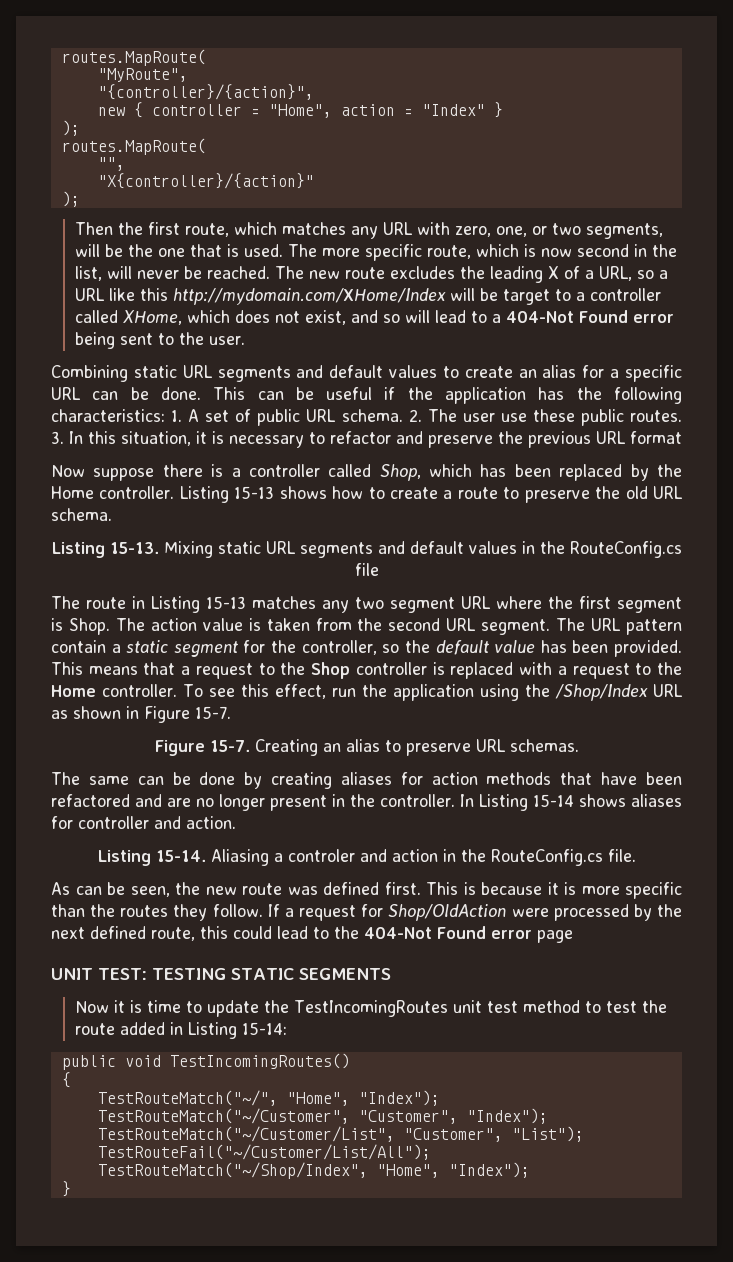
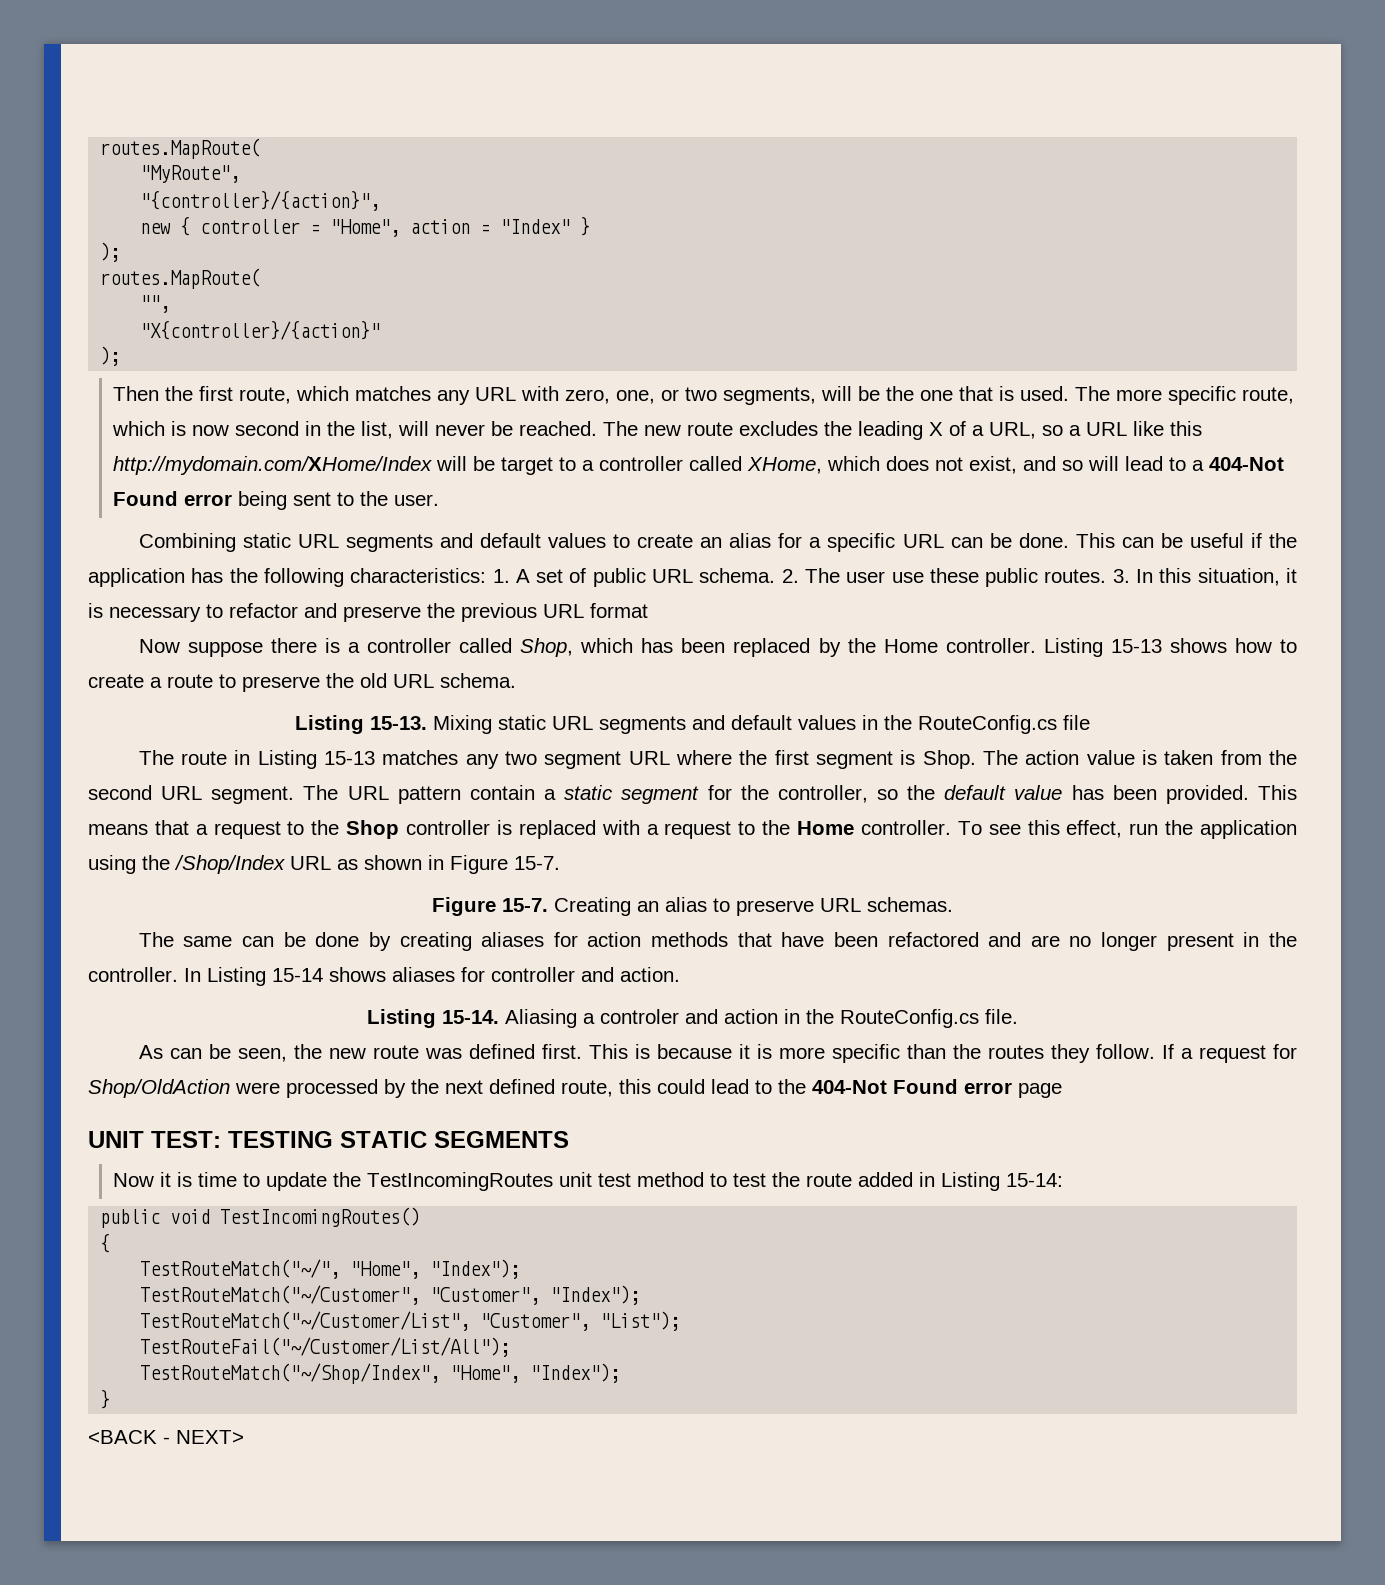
+ <BACK - NEXT>

